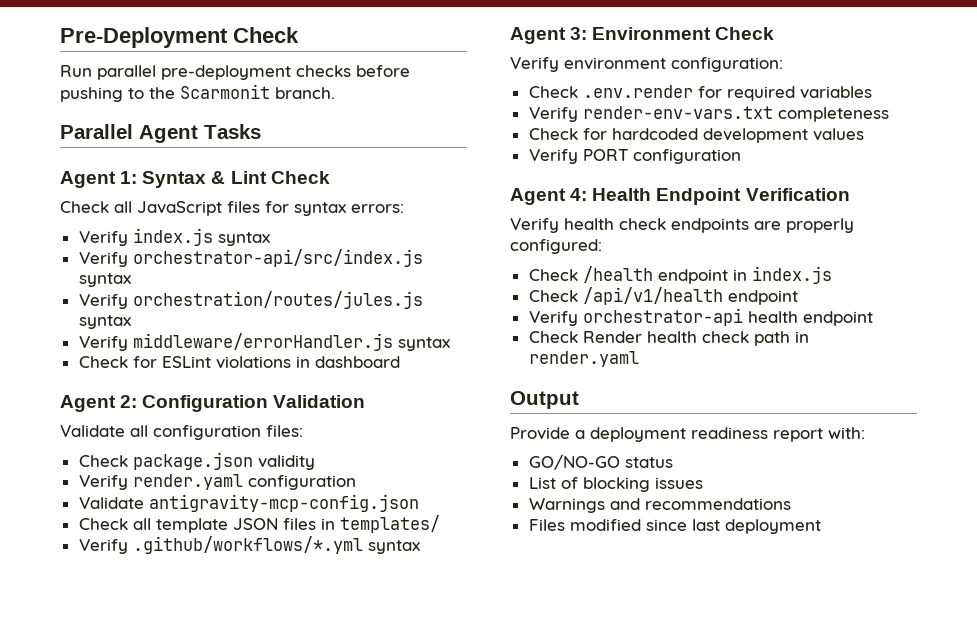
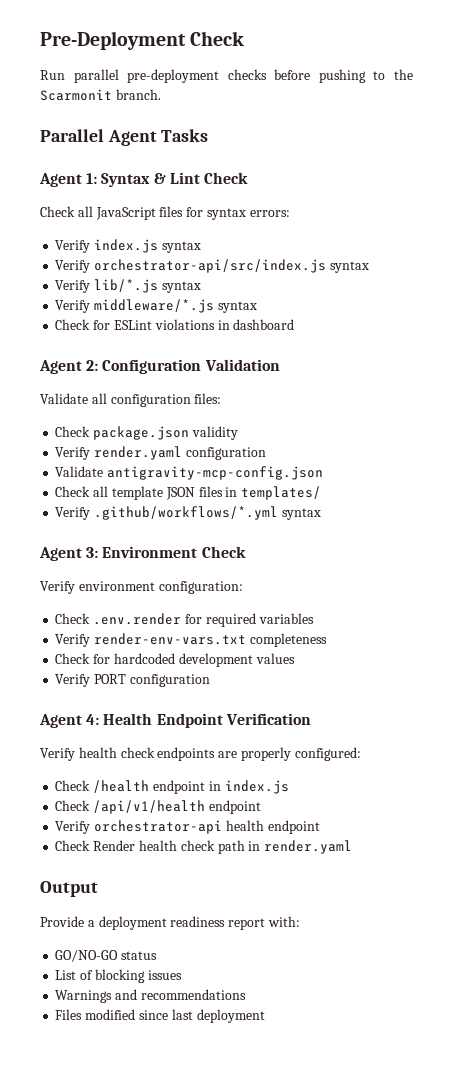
- Verify orchestration/routes/jules.js syntax
- Verify middleware/errorHandler.js syntax
+ Verify lib/*.js syntax
+ Verify middleware/*.js syntax

